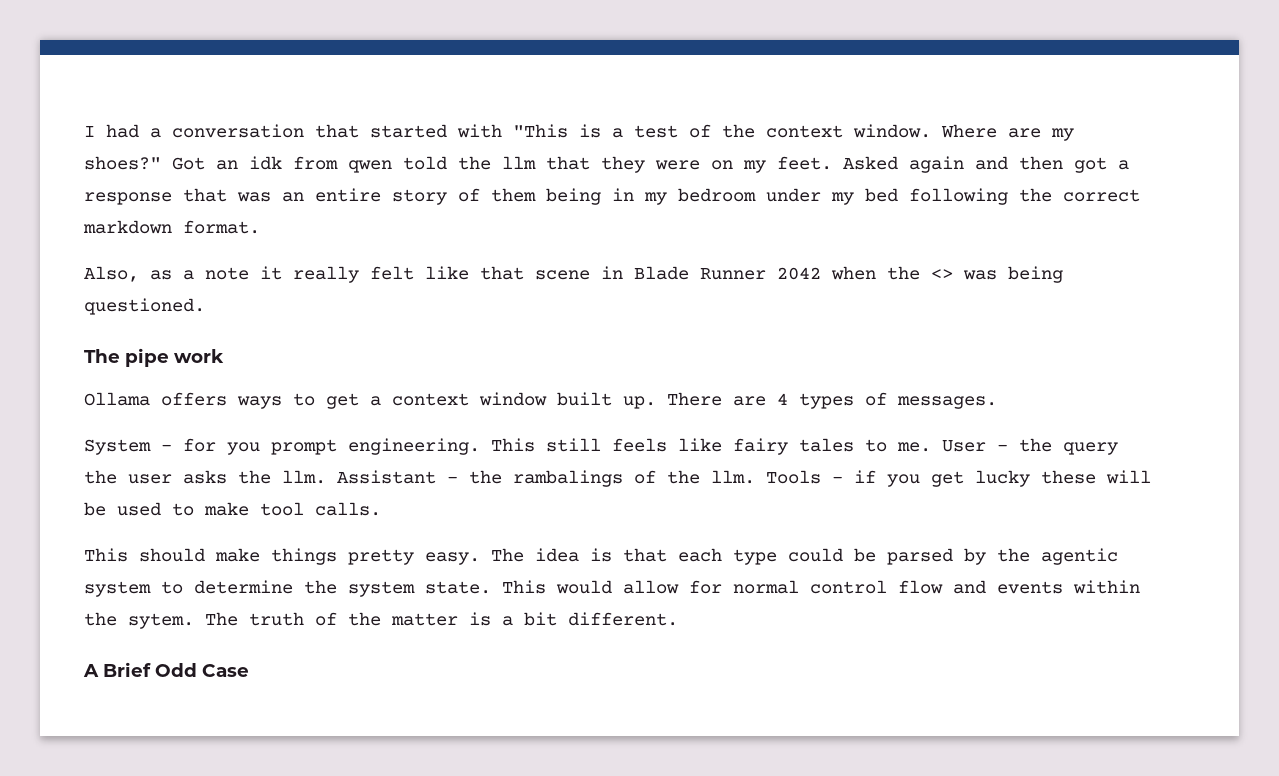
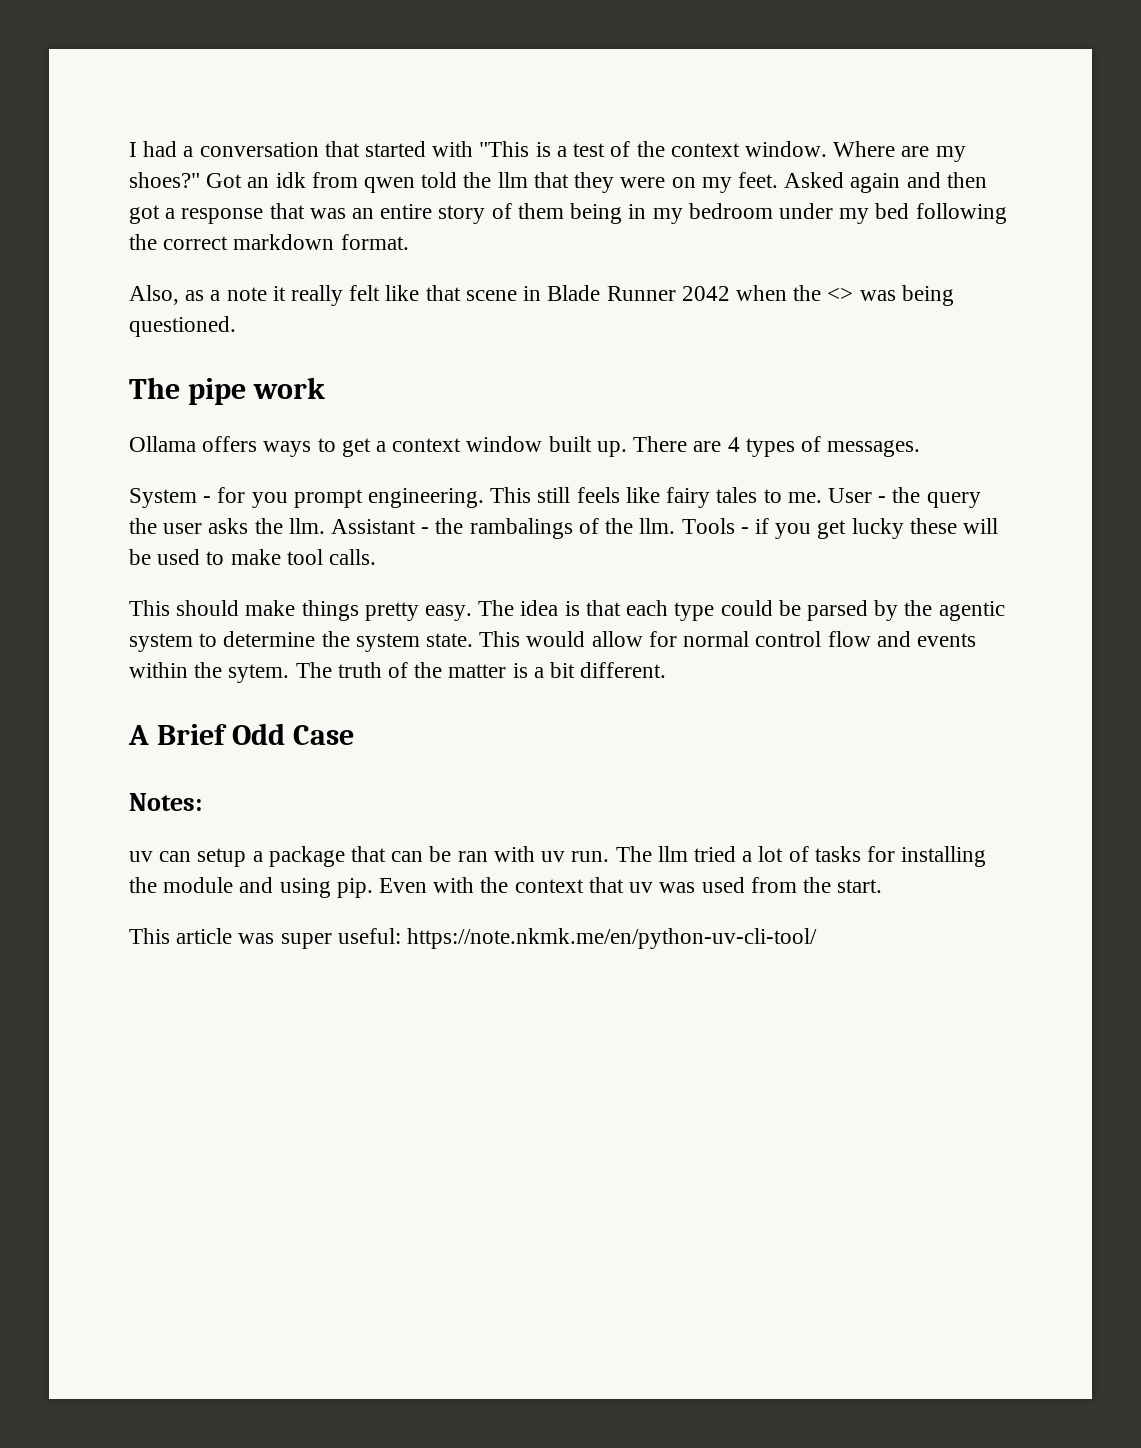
+ Notes:
+ uv can setup a package that can be ran with uv run. The llm tried a lot of tasks for installing the module and using pip. Even with the context that uv was used from the start.
+ This article was super useful: https://note.nkmk.me/en/python-uv-cli-tool/

